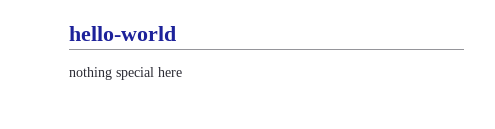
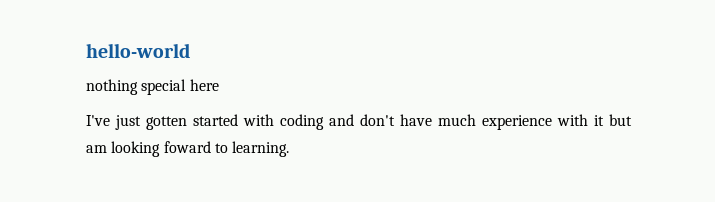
+ I've just gotten started with coding and don't have much experience with it but am looking foward to learning.

